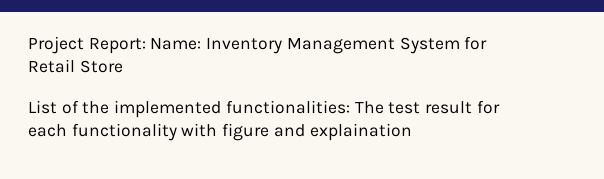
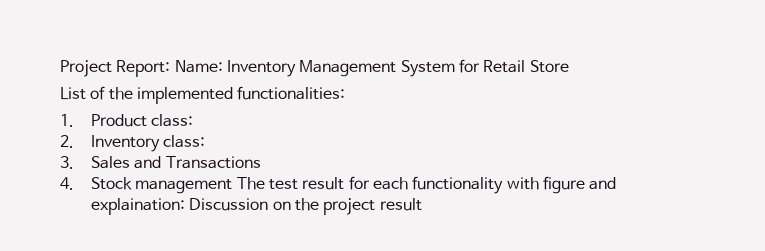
- List of the implemented functionalities: The test result for each functionality with figure and explaination
+ List of the implemented functionalities:
+ 1. Product class:
+ 2. Inventory class:
+ 3. Sales and Transactions
+ 4. Stock management The test result for each functionality with figure and explaination: Discussion on the project result

